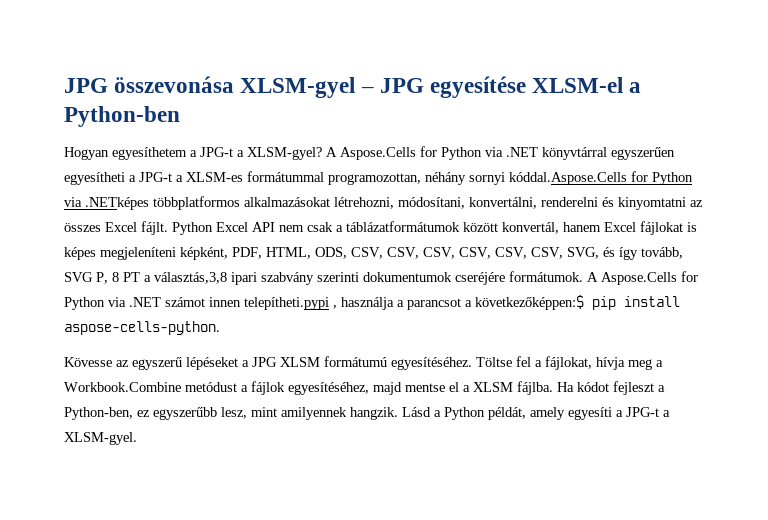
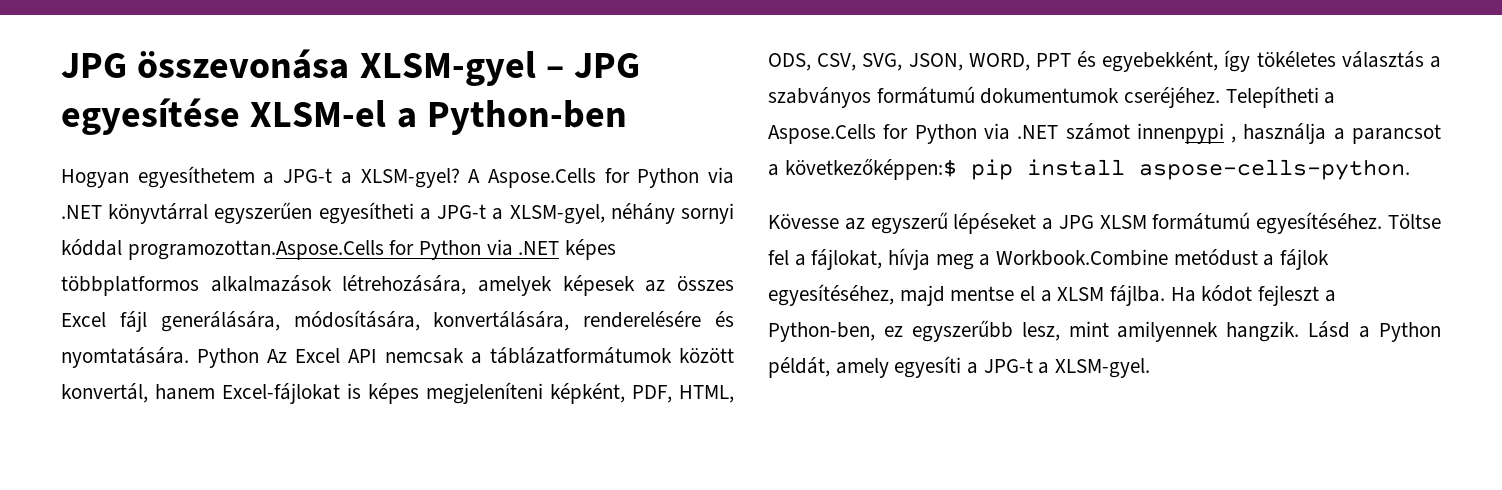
- A Aspose.Cells for Python via .NET könyvtárral egyszerűen egyesítheti a JPG-t a XLSM-es formátummal programozottan, néhány sornyi kóddal.Aspose.Cells for Python via .NETképes többplatformos alkalmazásokat létrehozni, módosítani, konvertálni, renderelni és kinyomtatni az összes Excel fájlt. Python Excel API nem csak a táblázatformátumok között konvertál, hanem Excel fájlokat is képes megjeleníteni képként, PDF, HTML, ODS, CSV, CSV, CSV, CSV, CSV, CSV, SVG, és így tovább, SVG P, 8 PT a választás,3,8 ipari szabvány szerinti dokumentumok cseréjére formátumok. A Aspose.Cells for Python via .NET számot innen telepítheti.pypi , használja a parancsot a következőképpen:$ pip install aspose-cells-python.
+ A Aspose.Cells for Python via .NET könyvtárral egyszerűen egyesítheti a JPG-t a XLSM-gyel, néhány sornyi kóddal programozottan.Aspose.Cells for Python via .NET képes többplatformos alkalmazások létrehozására, amelyek képesek az összes Excel fájl generálására, módosítására, konvertálására, renderelésére és nyomtatására. Python Az Excel API nemcsak a táblázatformátumok között konvertál, hanem Excel-fájlokat is képes megjeleníteni képként, PDF, HTML, ODS, CSV, SVG, JSON, WORD, PPT és egyebekként, így tökéletes választás a szabványos formátumú dokumentumok cseréjéhez. Telepítheti a Aspose.Cells for Python via .NET számot innenpypi , használja a parancsot a következőképpen:$ pip install aspose-cells-python.

